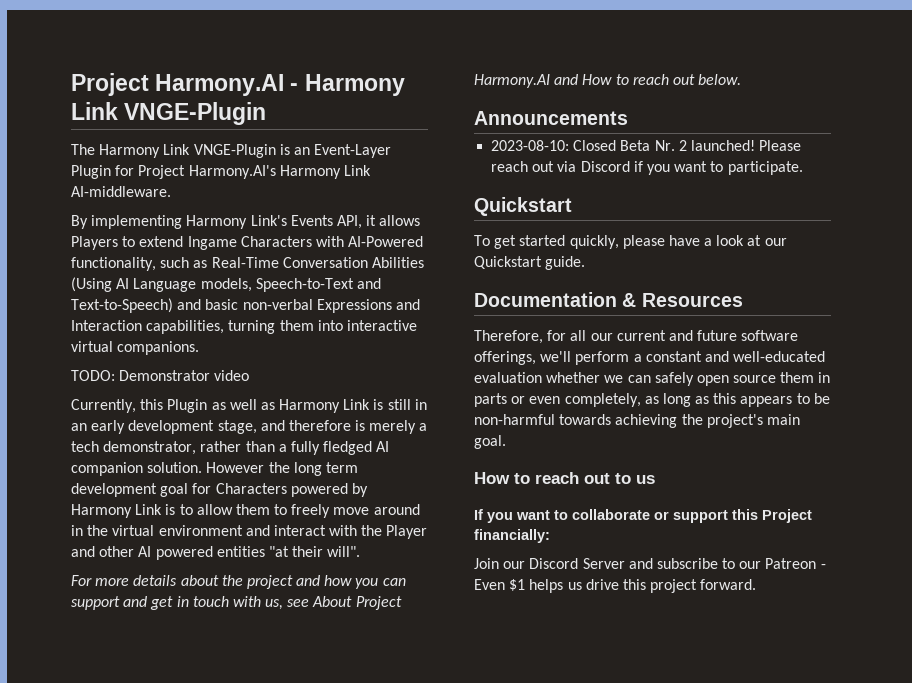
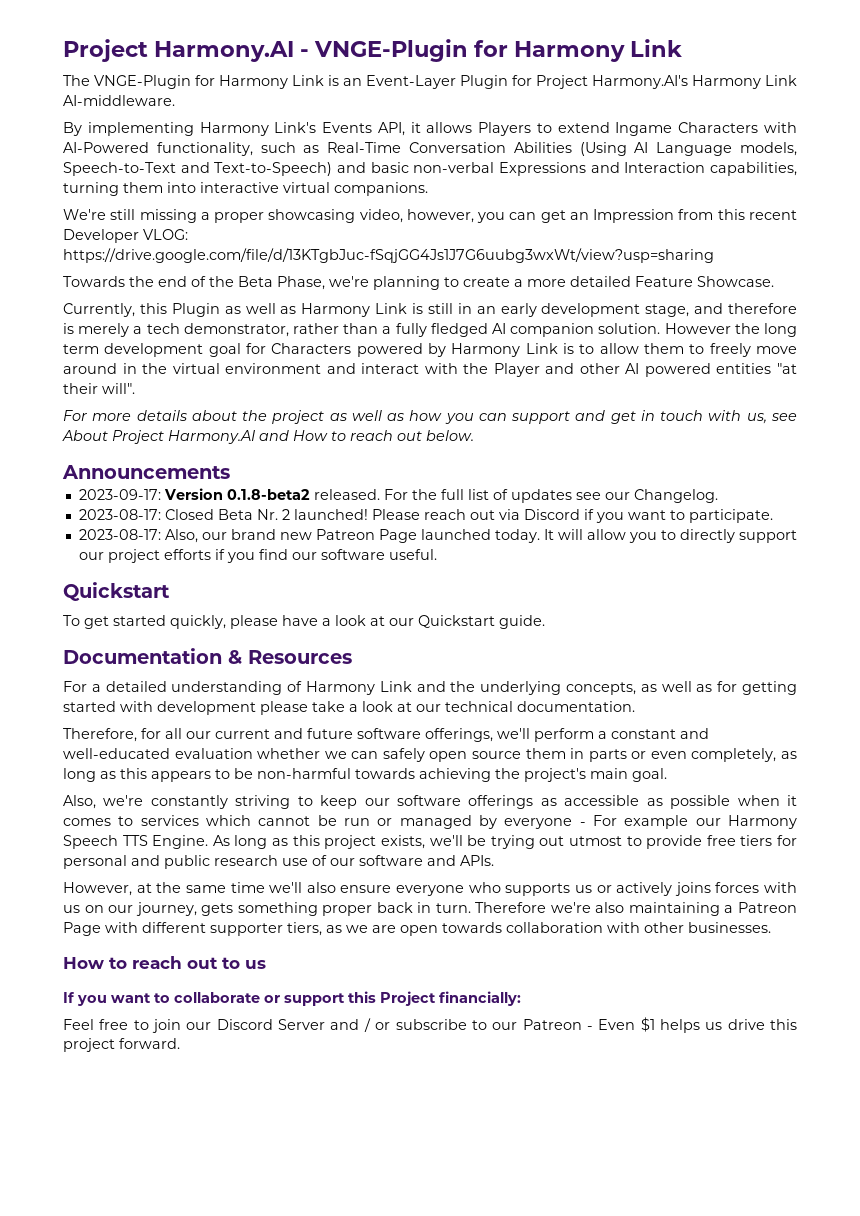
- Project Harmony.AI - Harmony Link VNGE-Plugin
+ Project Harmony.AI - VNGE-Plugin for Harmony Link
- The Harmony Link VNGE-Plugin is an Event-Layer Plugin for Project Harmony.AI's Harmony Link AI-middleware.
+ The VNGE-Plugin for Harmony Link is an Event-Layer Plugin for Project Harmony.AI's Harmony Link AI-middleware.
- TODO: Demonstrator video
+ We're still missing a proper showcasing video, however, you can get an Impression from this recent Developer VLOG: https://drive.google.com/file/d/13KTgbJuc-fSqjGG4Js1J7G6uubg3wxWt/view?usp=sharing
+ Towards the end of the Beta Phase, we're planning to create a more detailed Feature Showcase.
- For more details about the project and how you can support and get in touch with us, see About Project Harmony.AI and How to reach out below.
+ For more details about the project as well as how you can support and get in touch with us, see About Project Harmony.AI and How to reach out below.
- 2023-08-10: Closed Beta Nr. 2 launched!
+ 2023-09-17: Version 0.1.8-beta2 released. For the full list of updates see our Changelog.
+ 2023-08-17: Closed Beta Nr. 2 launched!
+ 2023-08-17: Also, our brand new Patreon Page launched today. It will allow you to directly support our project efforts if you find our software useful.
+ For a detailed understanding of Harmony Link and the underlying concepts, as well as for getting started with development please take a look at our technical documentation.
+ Also, we're constantly striving to keep our software offerings as accessible as possible when it comes to services which cannot be run or managed by everyone - For example our Harmony Speech TTS Engine. As long as this project exists, we'll be trying out utmost to provide free tiers for personal and public research use of our software and APIs.
+ However, at the same time we'll also ensure everyone who supports us or actively joins forces with us on our journey, gets something proper back in turn. Therefore we're also maintaining a Patreon Page with different supporter tiers, as we are open towards collaboration with other businesses.
- Join our Discord Server and subscribe to our Patreon - Even $1 helps us drive this project forward.
+ Feel free to join our Discord Server and / or subscribe to our Patreon - Even $1 helps us drive this project forward.

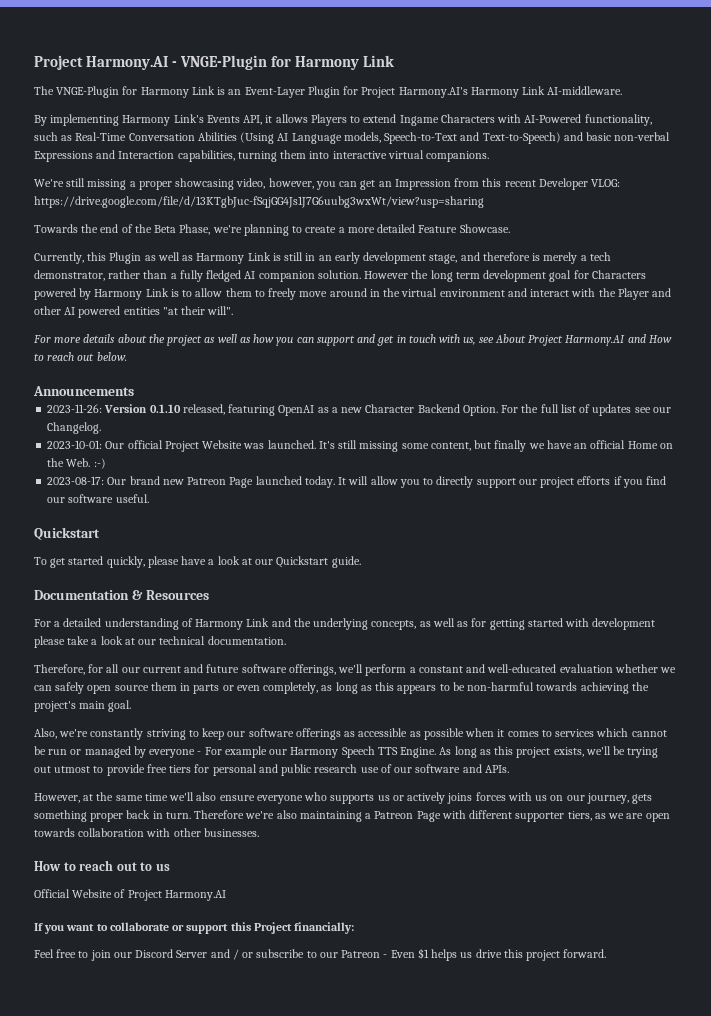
- 2023-09-17: Version 0.1.8-beta2 released.
+ 2023-11-26: Version 0.1.10 released, featuring OpenAI as a new Character Backend Option.
- 2023-08-17: Closed Beta Nr. 2 launched! Please reach out via Discord if you want to participate.
- 2023-08-17: Also, our brand new Patreon Page launched today.
+ 2023-10-01: Our official Project Website was launched. It's still missing some content, but finally we have an official Home on the Web. :-)
+ 2023-08-17: Our brand new Patreon Page launched today.
+ Official Website of Project Harmony.AI

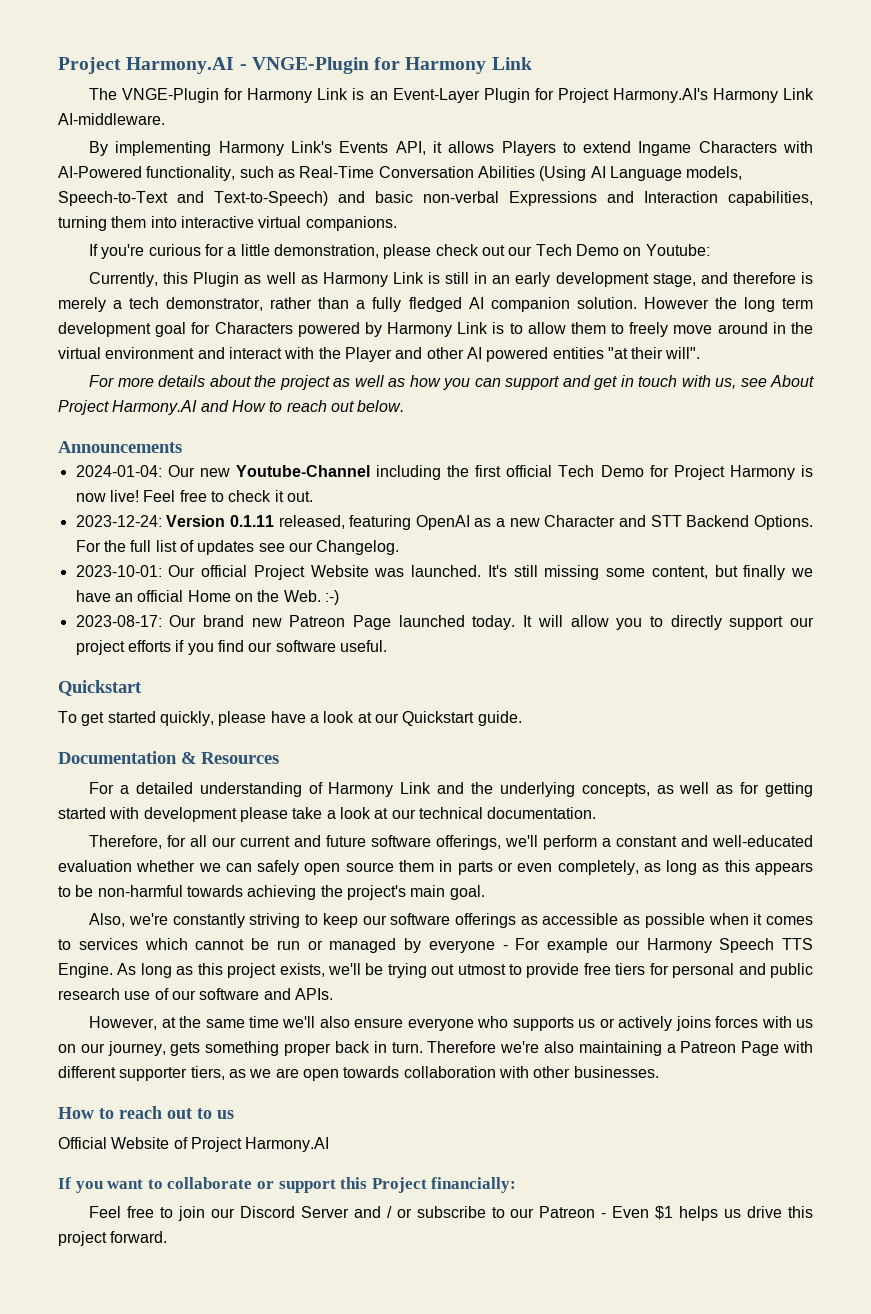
- We're still missing a proper showcasing video, however, you can get an Impression from this recent Developer VLOG: https://drive.google.com/file/d/13KTgbJuc-fSqjGG4Js1J7G6uubg3wxWt/view?usp=sharing
- Towards the end of the Beta Phase, we're planning to create a more detailed Feature Showcase.
+ If you're curious for a little demonstration, please check out our Tech Demo on Youtube:
- 2023-11-26: Version 0.1.10 released, featuring OpenAI as a new Character Backend Option.
+ 2024-01-04: Our new Youtube-Channel including the first official Tech Demo for Project Harmony is now live! Feel free to check it out.
+ 2023-12-24: Version 0.1.11 released, featuring OpenAI as a new Character and STT Backend Options.

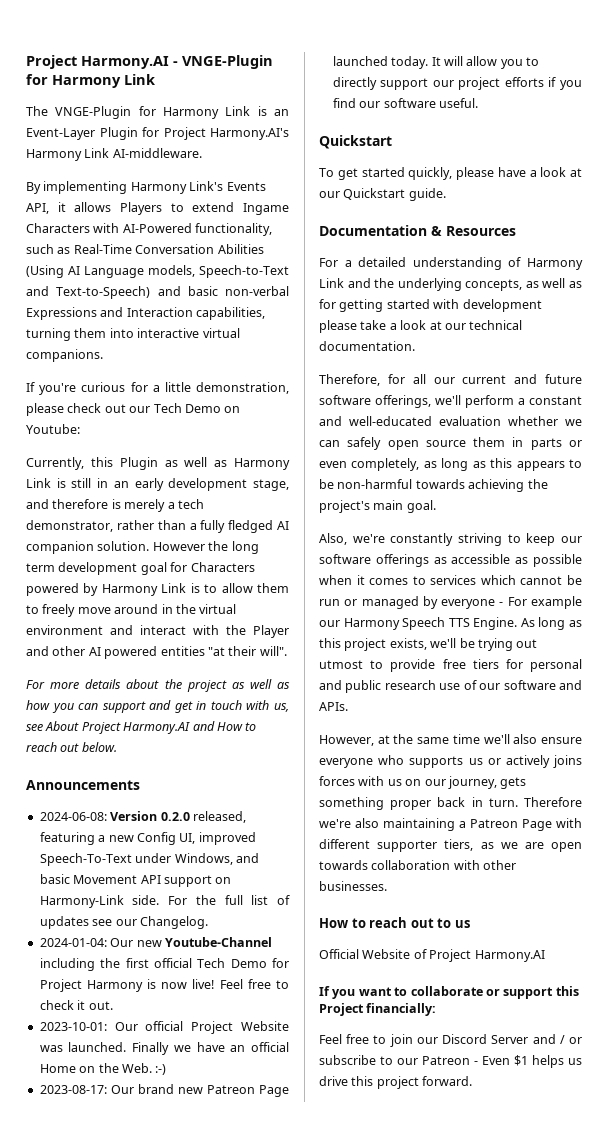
+ 2024-06-08: Version 0.2.0 released, featuring a new Config UI, improved Speech-To-Text under Windows, and basic Movement API support on Harmony-Link side. For the full list of updates see our Changelog.
- 2023-12-24: Version 0.1.11 released, featuring OpenAI as a new Character and STT Backend Options. For the full list of updates see our Changelog.
- It's still missing some content, but finally we have an official Home on the Web. :-)
+ Finally we have an official Home on the Web. :-)

